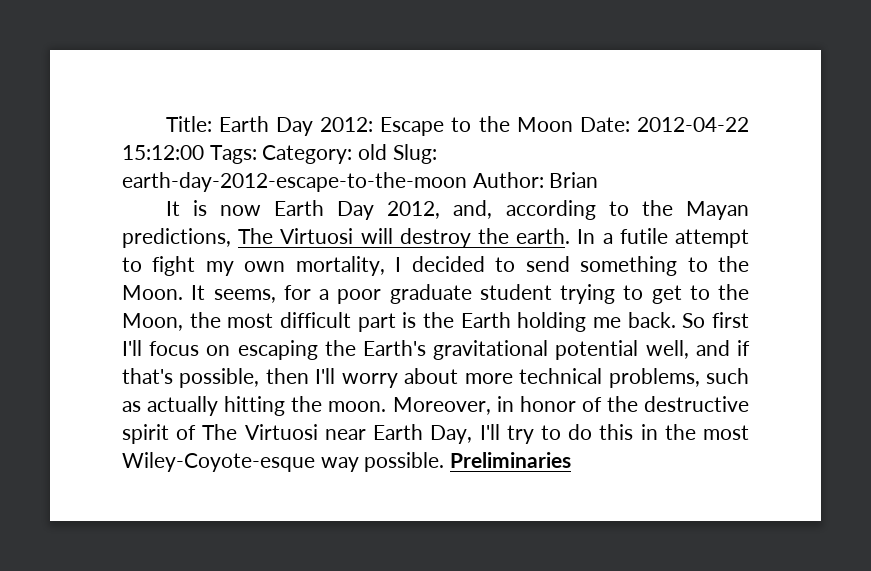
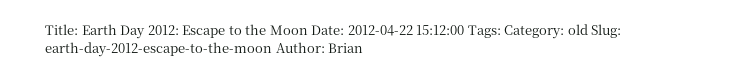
- It is now Earth Day 2012, and, according to the Mayan predictions, The Virtuosi will destroy the earth. In a futile attempt to fight my own mortality, I decided to send something to the Moon. It seems, for a poor graduate student trying to get to the Moon, the most difficult part is the Earth holding me back. So first I'll focus on escaping the Earth's gravitational potential well, and if that's possible, then I'll worry about more technical problems, such as actually hitting the moon. Moreover, in honor of the destructive spirit of The Virtuosi near Earth Day, I'll try to do this in the most Wiley-Coyote-esque way possible. Preliminaries

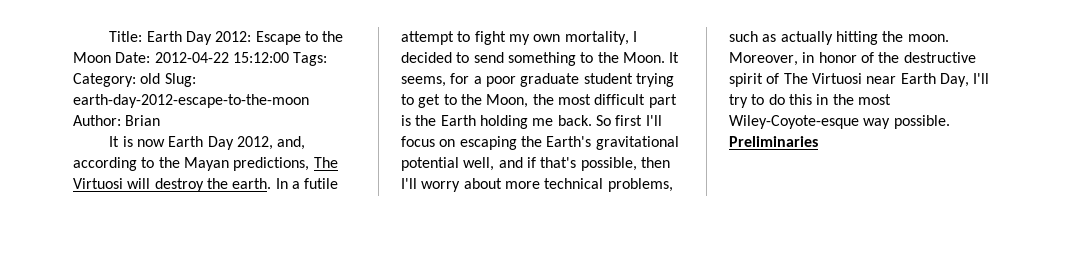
+ It is now Earth Day 2012, and, according to the Mayan predictions, The Virtuosi will destroy the earth. In a futile attempt to fight my own mortality, I decided to send something to the Moon. It seems, for a poor graduate student trying to get to the Moon, the most difficult part is the Earth holding me back. So first I'll focus on escaping the Earth's gravitational potential well, and if that's possible, then I'll worry about more technical problems, such as actually hitting the moon. Moreover, in honor of the destructive spirit of The Virtuosi near Earth Day, I'll try to do this in the most Wiley-Coyote-esque way possible. Preliminaries

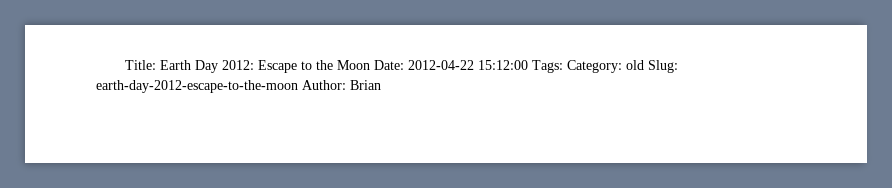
- It is now Earth Day 2012, and, according to the Mayan predictions, The Virtuosi will destroy the earth. In a futile attempt to fight my own mortality, I decided to send something to the Moon. It seems, for a poor graduate student trying to get to the Moon, the most difficult part is the Earth holding me back. So first I'll focus on escaping the Earth's gravitational potential well, and if that's possible, then I'll worry about more technical problems, such as actually hitting the moon. Moreover, in honor of the destructive spirit of The Virtuosi near Earth Day, I'll try to do this in the most Wiley-Coyote-esque way possible. Preliminaries

